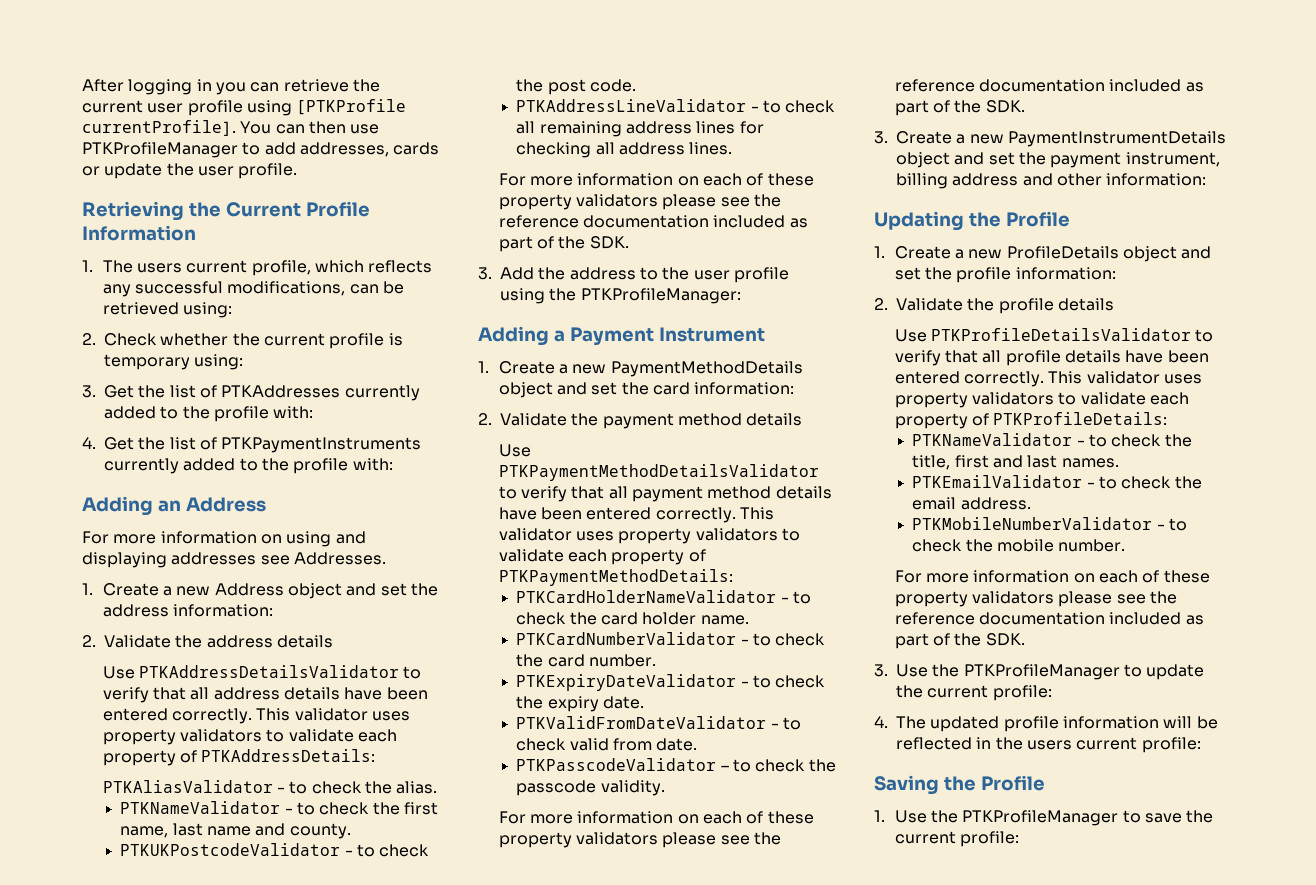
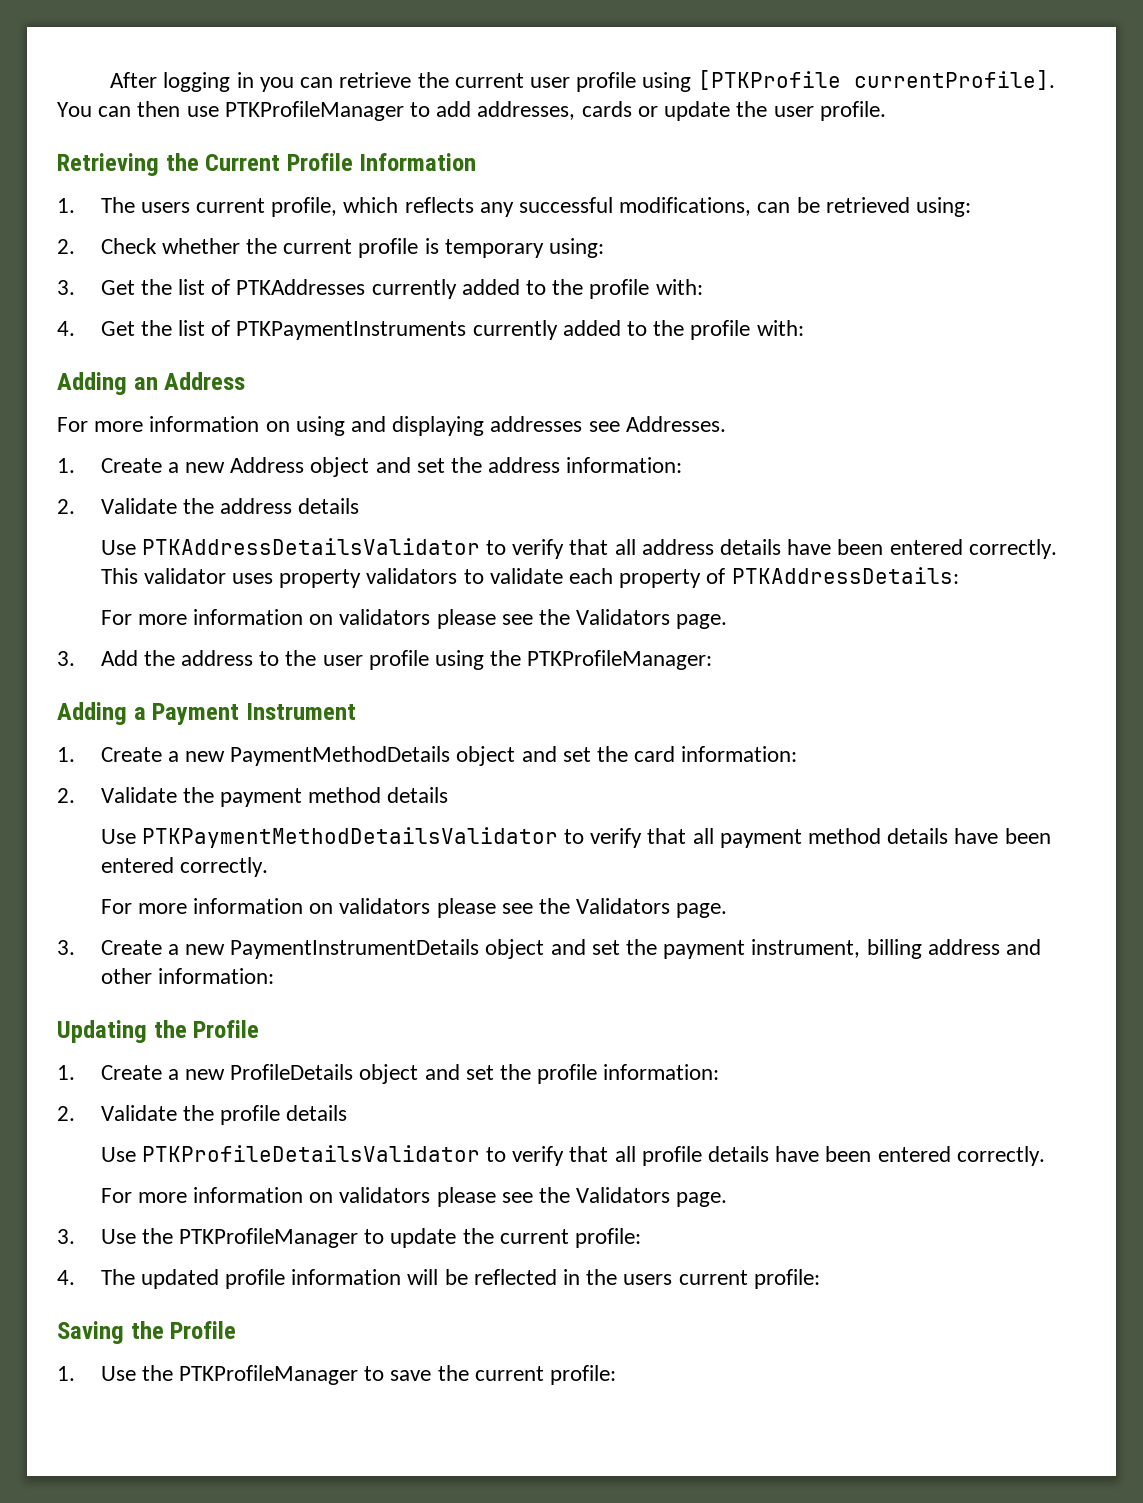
  This validator uses property validators to validate each property of PTKAddressDetails:
- PTKAliasValidator - to check the alias.
- PTKNameValidator - to check the first name, last name and county.
- PTKUKPostcodeValidator - to check the post code.
- PTKAddressLineValidator - to check all remaining address lines for checking all address lines.
- For more information on each of these property validators please see the reference documentation included as part of the SDK.
+ For more information on validators please see the Validators page.
- Use PTKPaymentMethodDetailsValidator to verify that all payment method details have been entered correctly. This validator uses property validators to validate each property of PTKPaymentMethodDetails:
- PTKCardHolderNameValidator - to check the card holder name.
- PTKCardNumberValidator - to check the card number.
- PTKExpiryDateValidator - to check the expiry date.
- PTKValidFromDateValidator - to check valid from date.
- PTKPasscodeValidator – to check the passcode validity.
- For more information on each of these property validators please see the reference documentation included as part of the SDK.
+ Use PTKPaymentMethodDetailsValidator to verify that all payment method details have been entered correctly.
+ For more information on validators please see the Validators page.
- Use PTKProfileDetailsValidator to verify that all profile details have been entered correctly. This validator uses property validators to validate each property of PTKProfileDetails:
- PTKNameValidator - to check the title, first and last names.
- PTKEmailValidator - to check the email address.
- PTKMobileNumberValidator - to check the mobile number.
- For more information on each of these property validators please see the reference documentation included as part of the SDK.
+ Use PTKProfileDetailsValidator to verify that all profile details have been entered correctly.
+ For more information on validators please see the Validators page.

